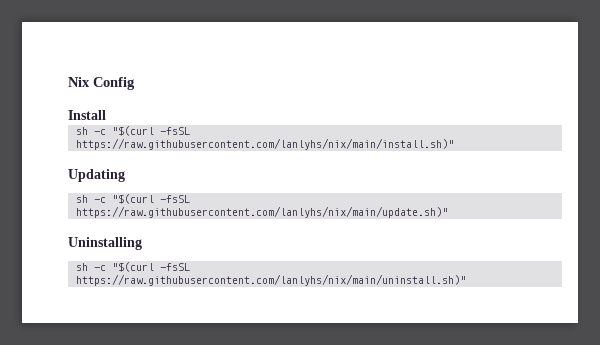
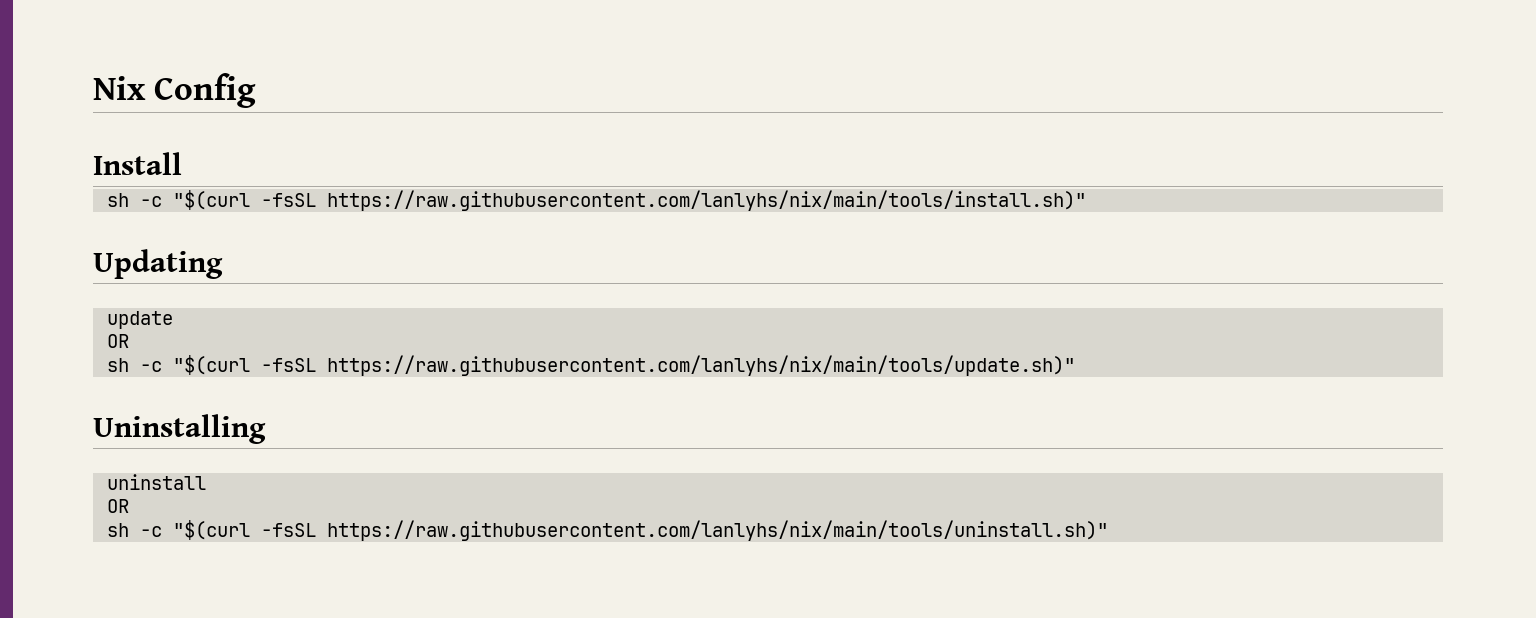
- sh -c "$(curl -fsSL https://raw.githubusercontent.com/lanlyhs/nix/main/install.sh)"
+ sh -c "$(curl -fsSL https://raw.githubusercontent.com/lanlyhs/nix/main/tools/install.sh)"
- sh -c "$(curl -fsSL https://raw.githubusercontent.com/lanlyhs/nix/main/update.sh)"
+ update
+ OR
+ sh -c "$(curl -fsSL https://raw.githubusercontent.com/lanlyhs/nix/main/tools/update.sh)"
- sh -c "$(curl -fsSL https://raw.githubusercontent.com/lanlyhs/nix/main/uninstall.sh)"
+ uninstall
+ OR
+ sh -c "$(curl -fsSL https://raw.githubusercontent.com/lanlyhs/nix/main/tools/uninstall.sh)"

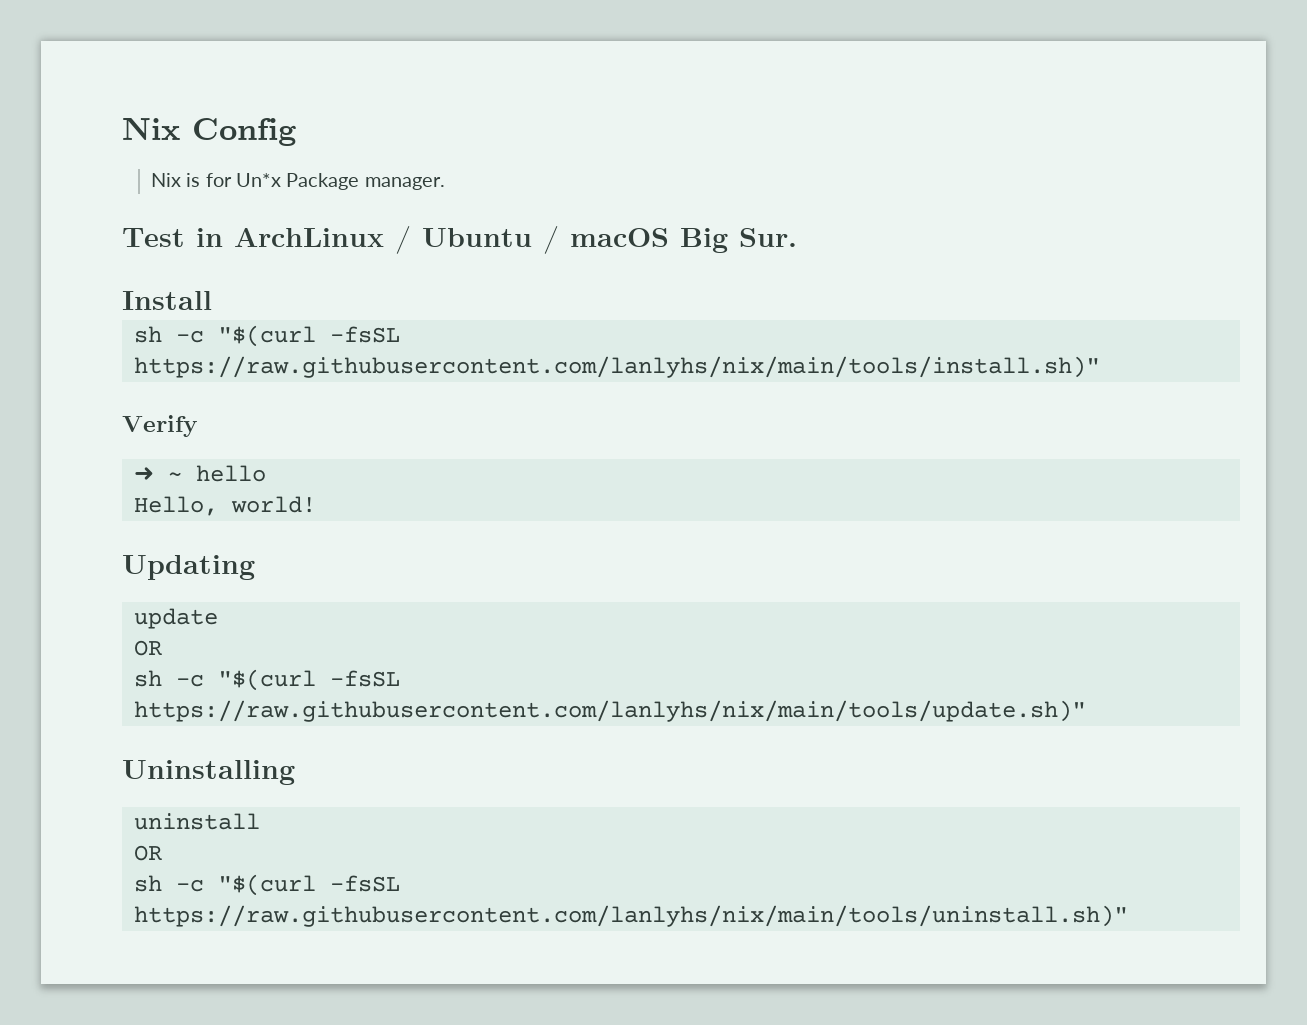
+ Nix is for Un*x Package manager.
+ Test in ArchLinux / Ubuntu / macOS Big Sur.
+ Verify
+ ➜ ~ hello
+ Hello, world!

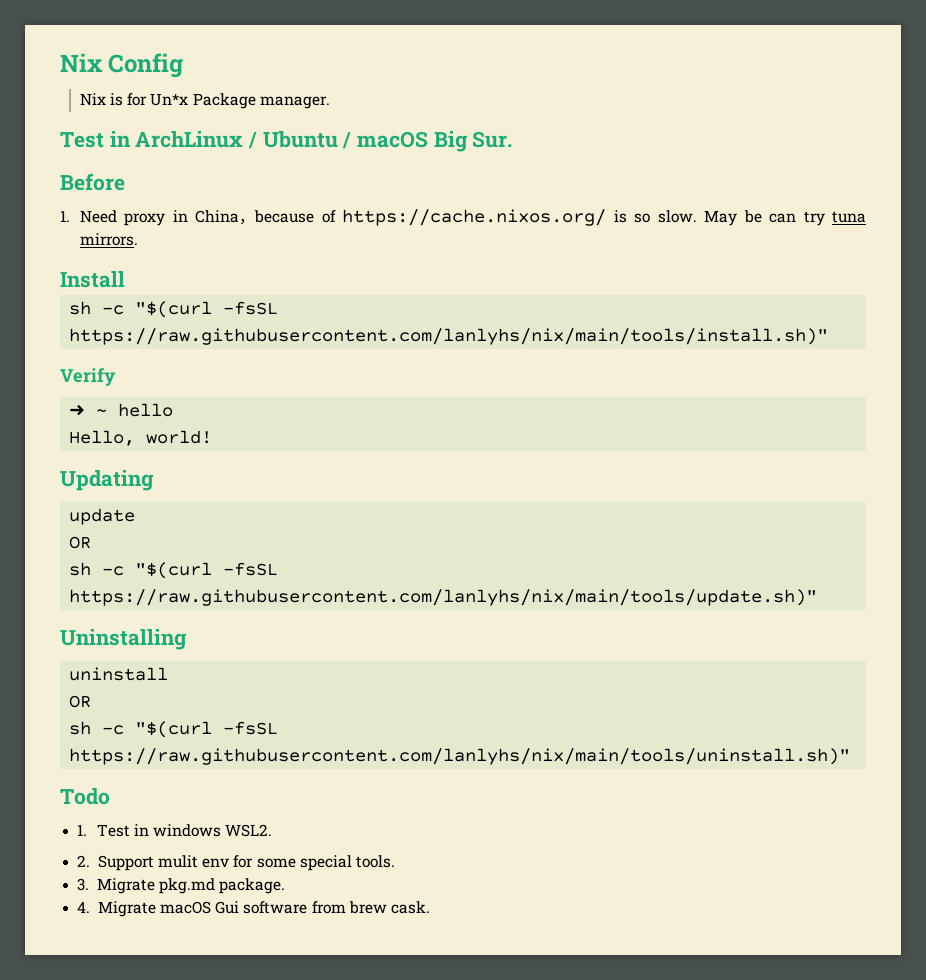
+ Before
+ 1. Need proxy in China，because of https://cache.nixos.org/ is so slow. May be can try tuna mirrors.
+ Todo
+ 1. Test in windows WSL2.
+ 2. Support mulit env for some special tools.
+ 3. Migrate pkg.md package.
+ 4. Migrate macOS Gui software from brew cask.

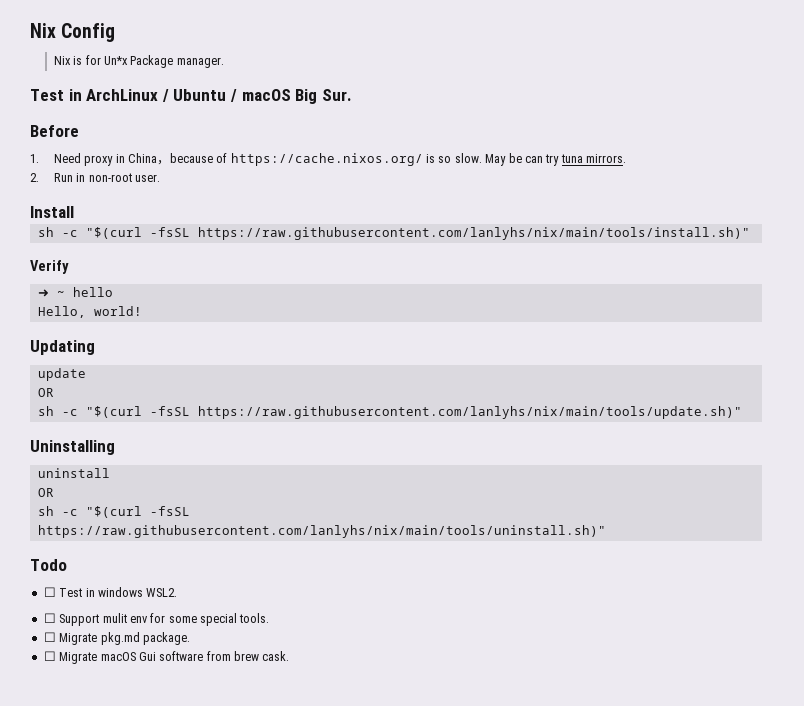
+ 2. Run in non-root user.
- 1. Test in windows WSL2.
+ ☐ Test in windows WSL2.
- 2. Support mulit env for some special tools.
+ ☐ Support mulit env for some special tools.
- 3. Migrate pkg.md package.
+ ☐ Migrate pkg.md package.
- 4. Migrate macOS Gui software from brew cask.
+ ☐ Migrate macOS Gui software from brew cask.

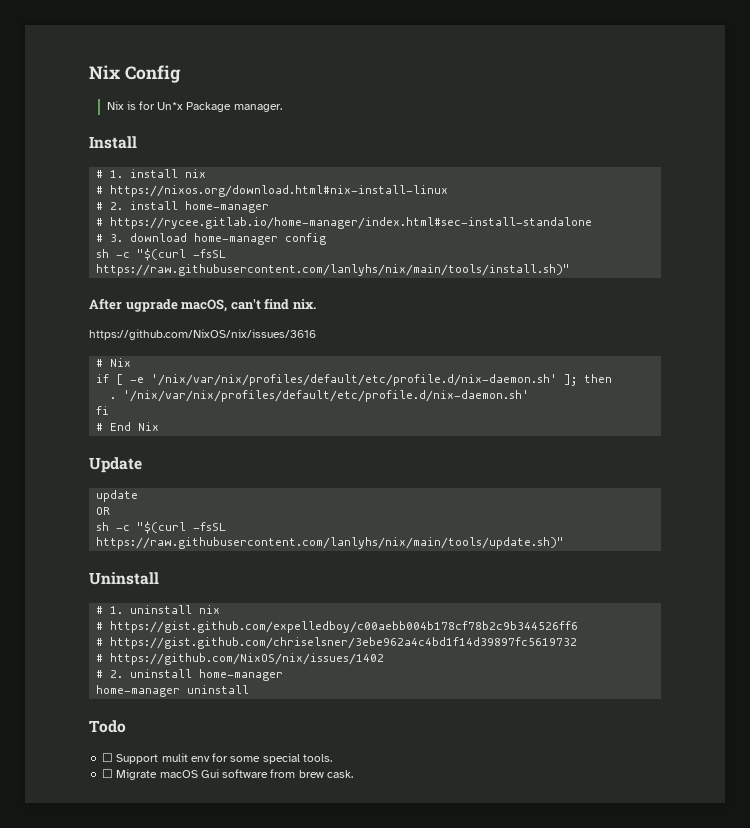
- Test in ArchLinux / Ubuntu / macOS Big Sur.
- Before
- 1. Need proxy in China，because of https://cache.nixos.org/ is so slow. May be can try tuna mirrors.
- 2. Run in non-root user.
  Install
+ # 1. install nix
+ # https://nixos.org/download.html#nix-install-linux
+ # 2. install home-manager
+ # https://rycee.gitlab.io/home-manager/index.html#sec-install-standalone
+ # 3. download home-manager config
- Verify
- ➜ ~ hello
- Hello, world!
- Updating
+ After ugprade macOS, can't find nix.
+ https://github.com/NixOS/nix/issues/3616
+ # Nix
+ if [ -e '/nix/var/nix/profiles/default/etc/profile.d/nix-daemon.sh' ]; then
+ . '/nix/var/nix/profiles/default/etc/profile.d/nix-daemon.sh'
+ fi
+ # End Nix
+ Update
- Uninstalling
- uninstall
- OR
- sh -c "$(curl -fsSL https://raw.githubusercontent.com/lanlyhs/nix/main/tools/uninstall.sh)"
+ Uninstall
+ # 1. uninstall nix
+ # https://gist.github.com/expelledboy/c00aebb004b178cf78b2c9b344526ff6
+ # https://gist.github.com/chriselsner/3ebe962a4c4bd1f14d39897fc5619732
+ # https://github.com/NixOS/nix/issues/1402
+ # 2. uninstall home-manager
+ home-manager uninstall
  Todo
- ☐ Test in windows WSL2.
- ☐ Migrate pkg.md package.

